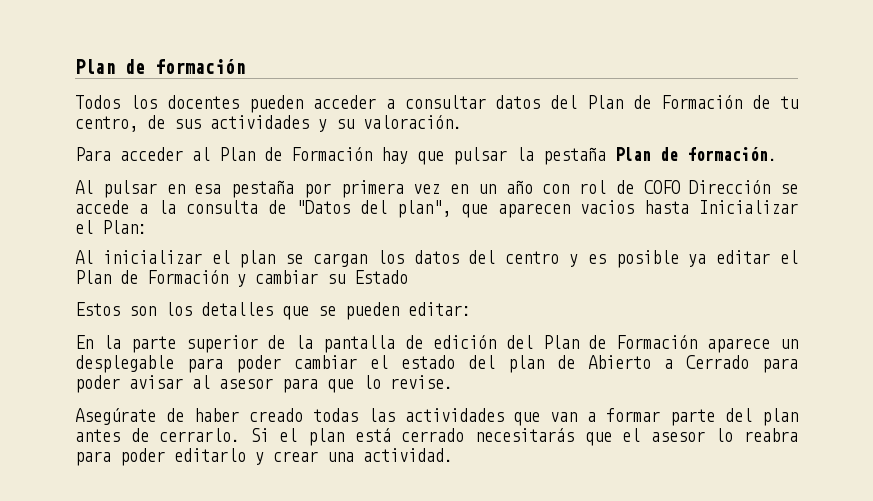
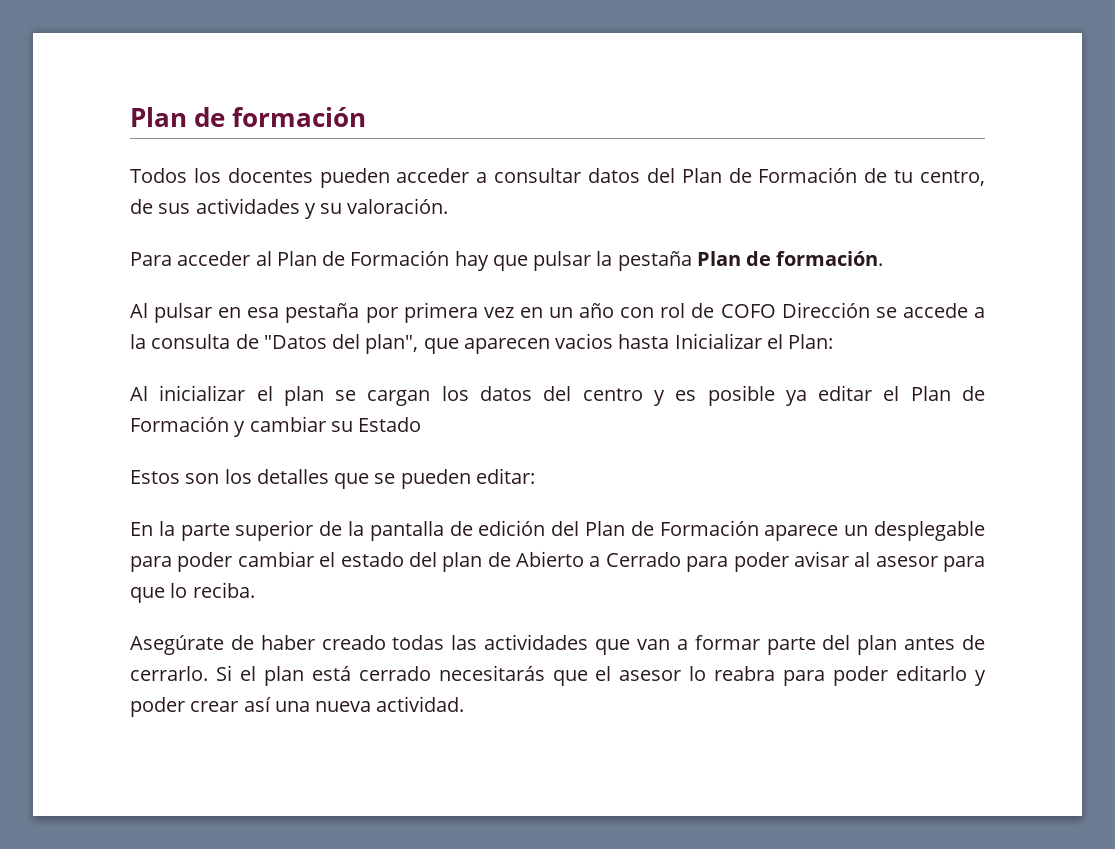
- En la parte superior de la pantalla de edición del Plan de Formación aparece un desplegable para poder cambiar el estado del plan de Abierto a Cerrado para poder avisar al asesor para que lo revise.
+ En la parte superior de la pantalla de edición del Plan de Formación aparece un desplegable para poder cambiar el estado del plan de Abierto a Cerrado para poder avisar al asesor para que lo reciba.
- Si el plan está cerrado necesitarás que el asesor lo reabra para poder editarlo y crear una actividad.
+ Si el plan está cerrado necesitarás que el asesor lo reabra para poder editarlo y poder crear así una nueva actividad.

